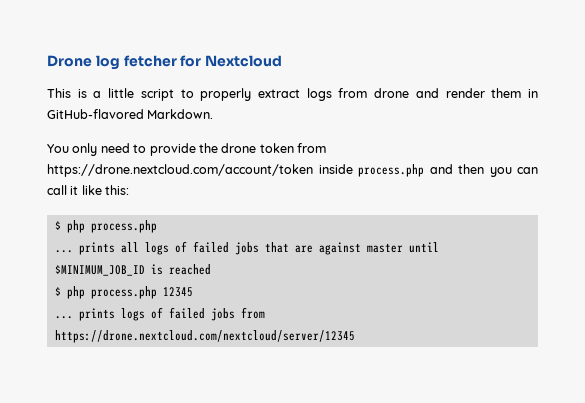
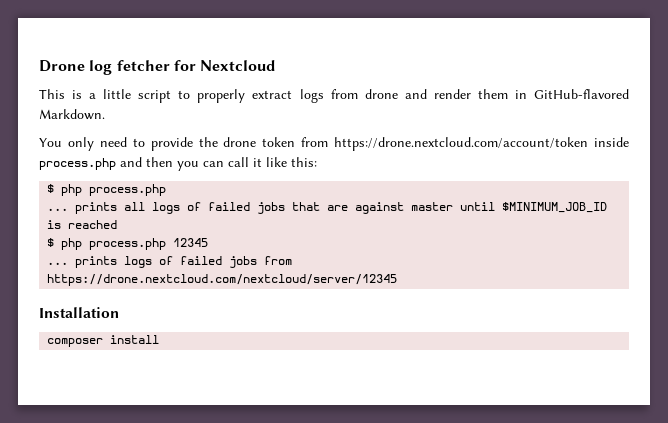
+ Installation
+ composer install

